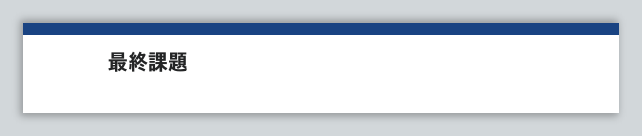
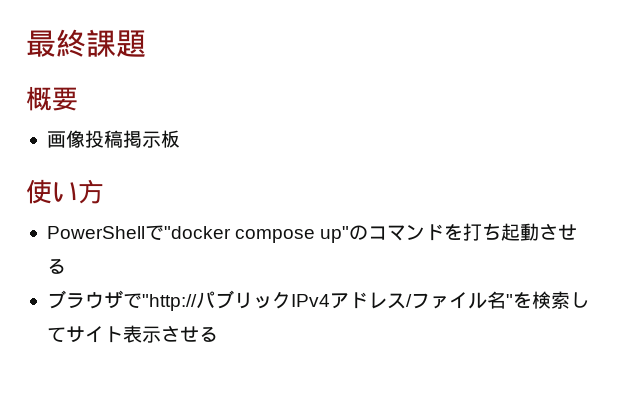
+ 概要
+ 画像投稿掲示板
+ 使い方
+ PowerShellで"docker compose up"のコマンドを打ち起動させる
+ ブラウザで"http://パブリックIPv4アドレス/ファイル名"を検索してサイト表示させる

